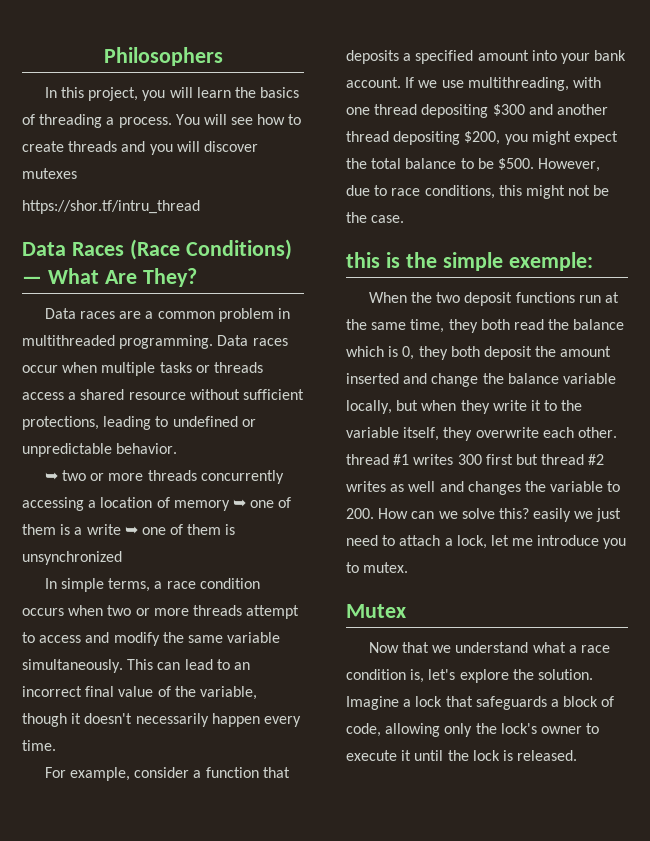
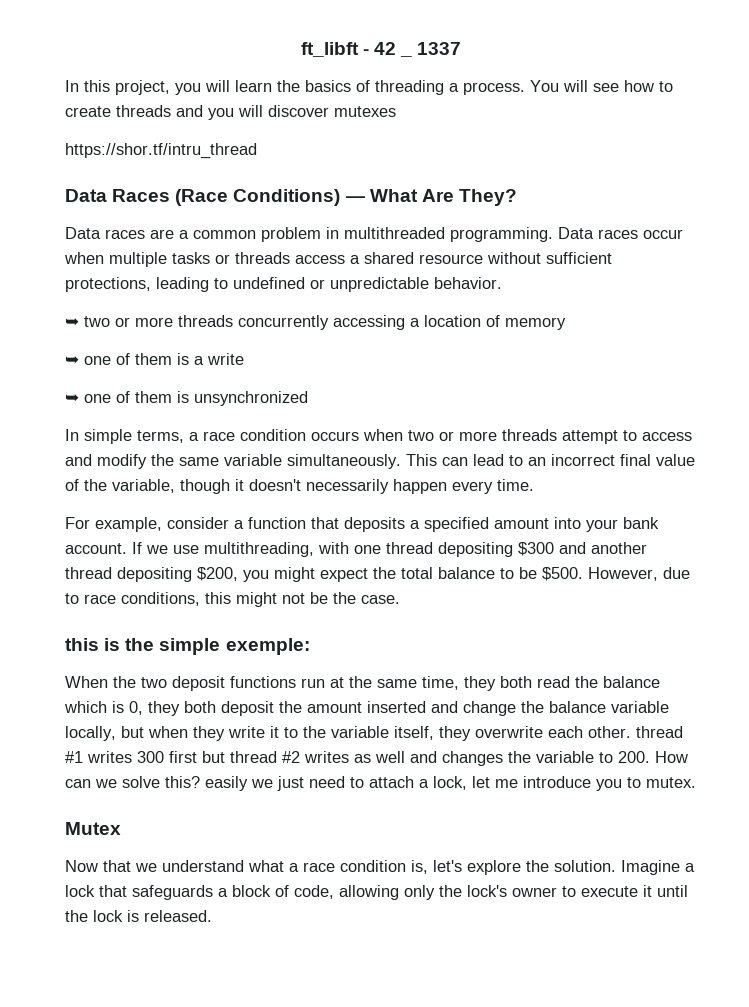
- Philosophers
+ ft_libft - 42 _ 1337
- ➥ two or more threads concurrently accessing a location of memory ➥ one of them is a write ➥ one of them is unsynchronized
+ ➥ two or more threads concurrently accessing a location of memory
+ ➥ one of them is a write
+ ➥ one of them is unsynchronized

